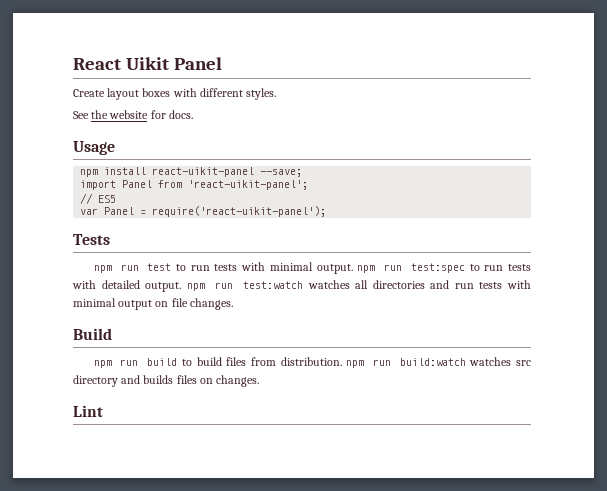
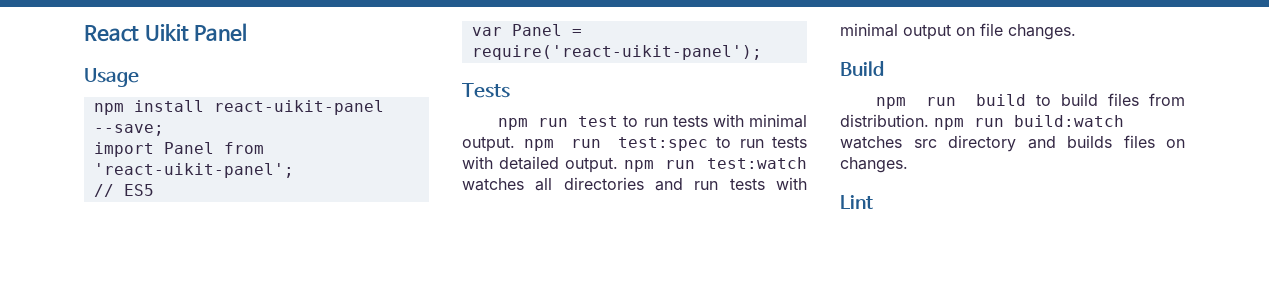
- Create layout boxes with different styles.
- See the website for docs.

